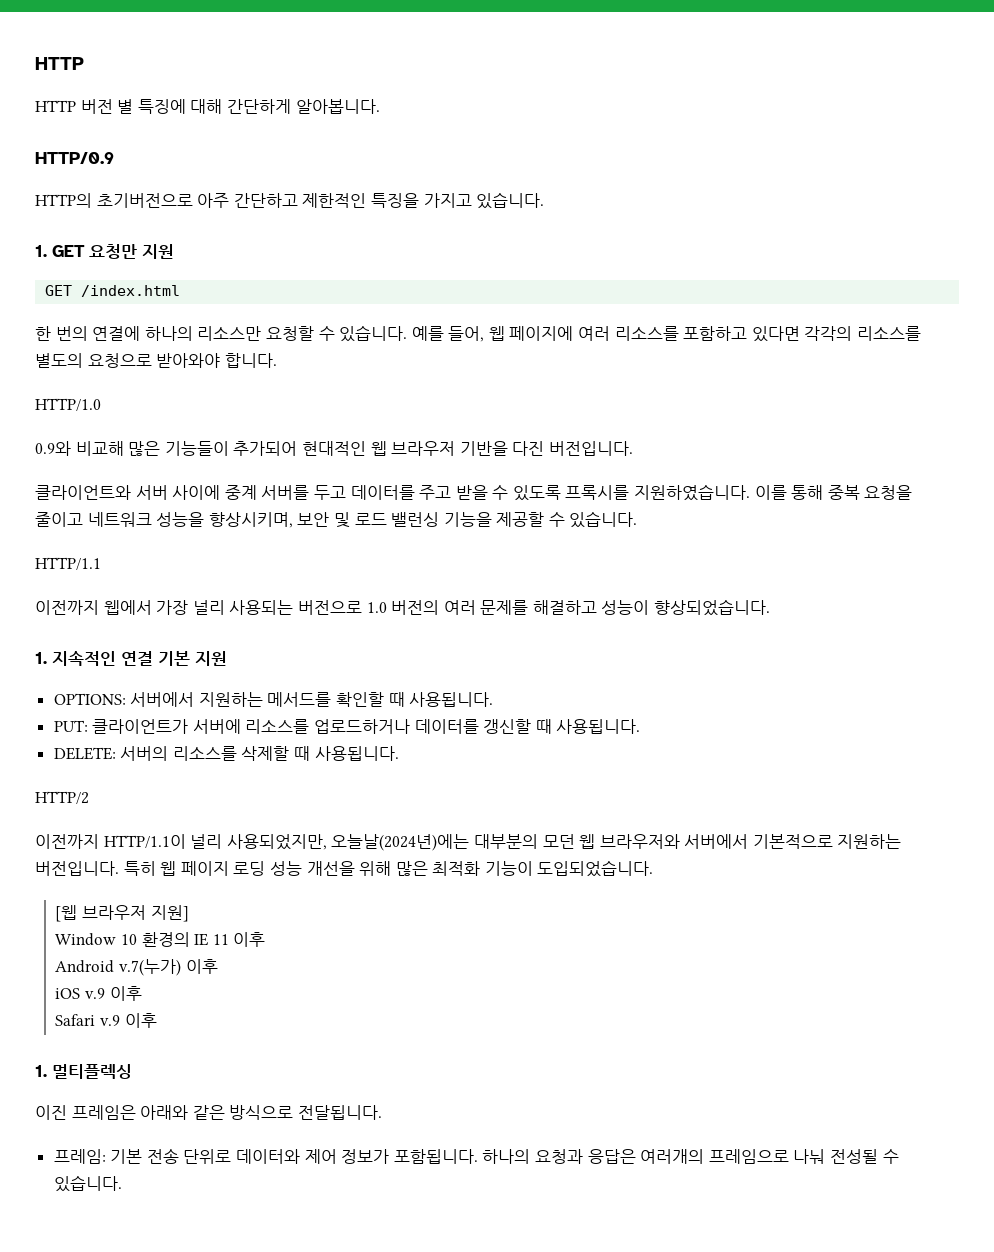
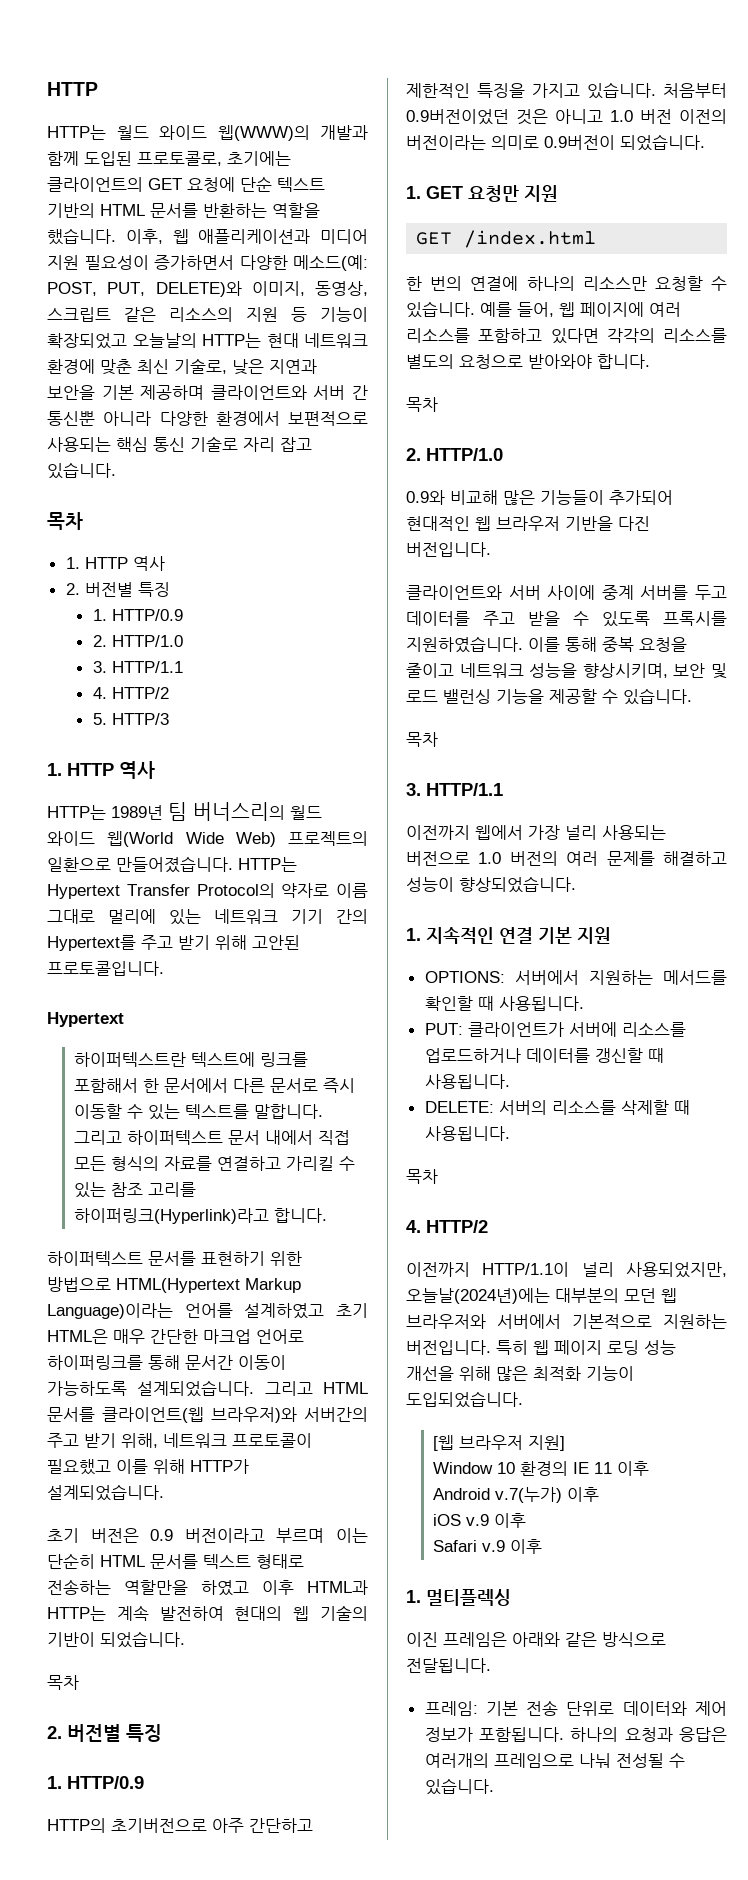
- HTTP 버전 별 특징에 대해 간단하게 알아봅니다.
- HTTP/0.9
+ HTTP는 월드 와이드 웹(WWW)의 개발과 함께 도입된 프로토콜로, 초기에는 클라이언트의 GET 요청에 단순 텍스트 기반의 HTML 문서를 반환하는 역할을 했습니다. 이후, 웹 애플리케이션과 미디어 지원 필요성이 증가하면서 다양한 메소드(예: POST, PUT, DELETE)와 이미지, 동영상, 스크립트 같은 리소스의 지원 등 기능이 확장되었고 오늘날의 HTTP는 현대 네트워크 환경에 맞춘 최신 기술로, 낮은 지연과 보안을 기본 제공하며 클라이언트와 서버 간 통신뿐 아니라 다양한 환경에서 보편적으로 사용되는 핵심 통신 기술로 자리 잡고 있습니다.
+ 목차
+ 1. HTTP 역사
+ 2. 버전별 특징
+ 1. HTTP/0.9
+ 2. HTTP/1.0
+ 3. HTTP/1.1
+ 4. HTTP/2
+ 5. HTTP/3
+ 1. HTTP 역사
+ HTTP는 1989년 팀 버너스리의 월드 와이드 웹(World Wide Web) 프로젝트의 일환으로 만들어졌습니다. HTTP는 Hypertext Transfer Protocol의 약자로 이름 그대로 멀리에 있는 네트워크 기기 간의 Hypertext를 주고 받기 위해 고안된 프로토콜입니다.
+ Hypertext
+ 하이퍼텍스트란 텍스트에 링크를 포함해서 한 문서에서 다른 문서로 즉시 이동할 수 있는 텍스트를 말합니다. 그리고 하이퍼텍스트 문서 내에서 직접 모든 형식의 자료를 연결하고 가리킬 수 있는 참조 고리를 하이퍼링크(Hyperlink)라고 합니다.
+ 하이퍼텍스트 문서를 표현하기 위한 방법으로 HTML(Hypertext Markup Language)이라는 언어를 설계하였고 초기 HTML은 매우 간단한 마크업 언어로 하이퍼링크를 통해 문서간 이동이 가능하도록 설계되었습니다. 그리고 HTML 문서를 클라이언트(웹 브라우저)와 서버간의 주고 받기 위해, 네트워크 프로토콜이 필요했고 이를 위해 HTTP가 설계되었습니다.
+ 초기 버전은 0.9 버전이라고 부르며 이는 단순히 HTML 문서를 텍스트 형태로 전송하는 역할만을 하였고 이후 HTML과 HTTP는 계속 발전하여 현대의 웹 기술의 기반이 되었습니다.
+ 목차
+ 2. 버전별 특징
+ 1. HTTP/0.9
+ 처음부터 0.9버전이었던 것은 아니고 1.0 버전 이전의 버전이라는 의미로 0.9버전이 되었습니다.
  예를 들어, 웹 페이지에 여러 리소스를 포함하고 있다면 각각의 리소스를 별도의 요청으로 받아와야 합니다.
- HTTP/1.0
+ 목차
+ 2. HTTP/1.0
  이를 통해 중복 요청을 줄이고 네트워크 성능을 향상시키며, 보안 및 로드 밸런싱 기능을 제공할 수 있습니다.
- HTTP/1.1
+ 목차
+ 3. HTTP/1.1
  DELETE: 서버의 리소스를 삭제할 때 사용됩니다.
- HTTP/2
+ 목차
+ 4. HTTP/2

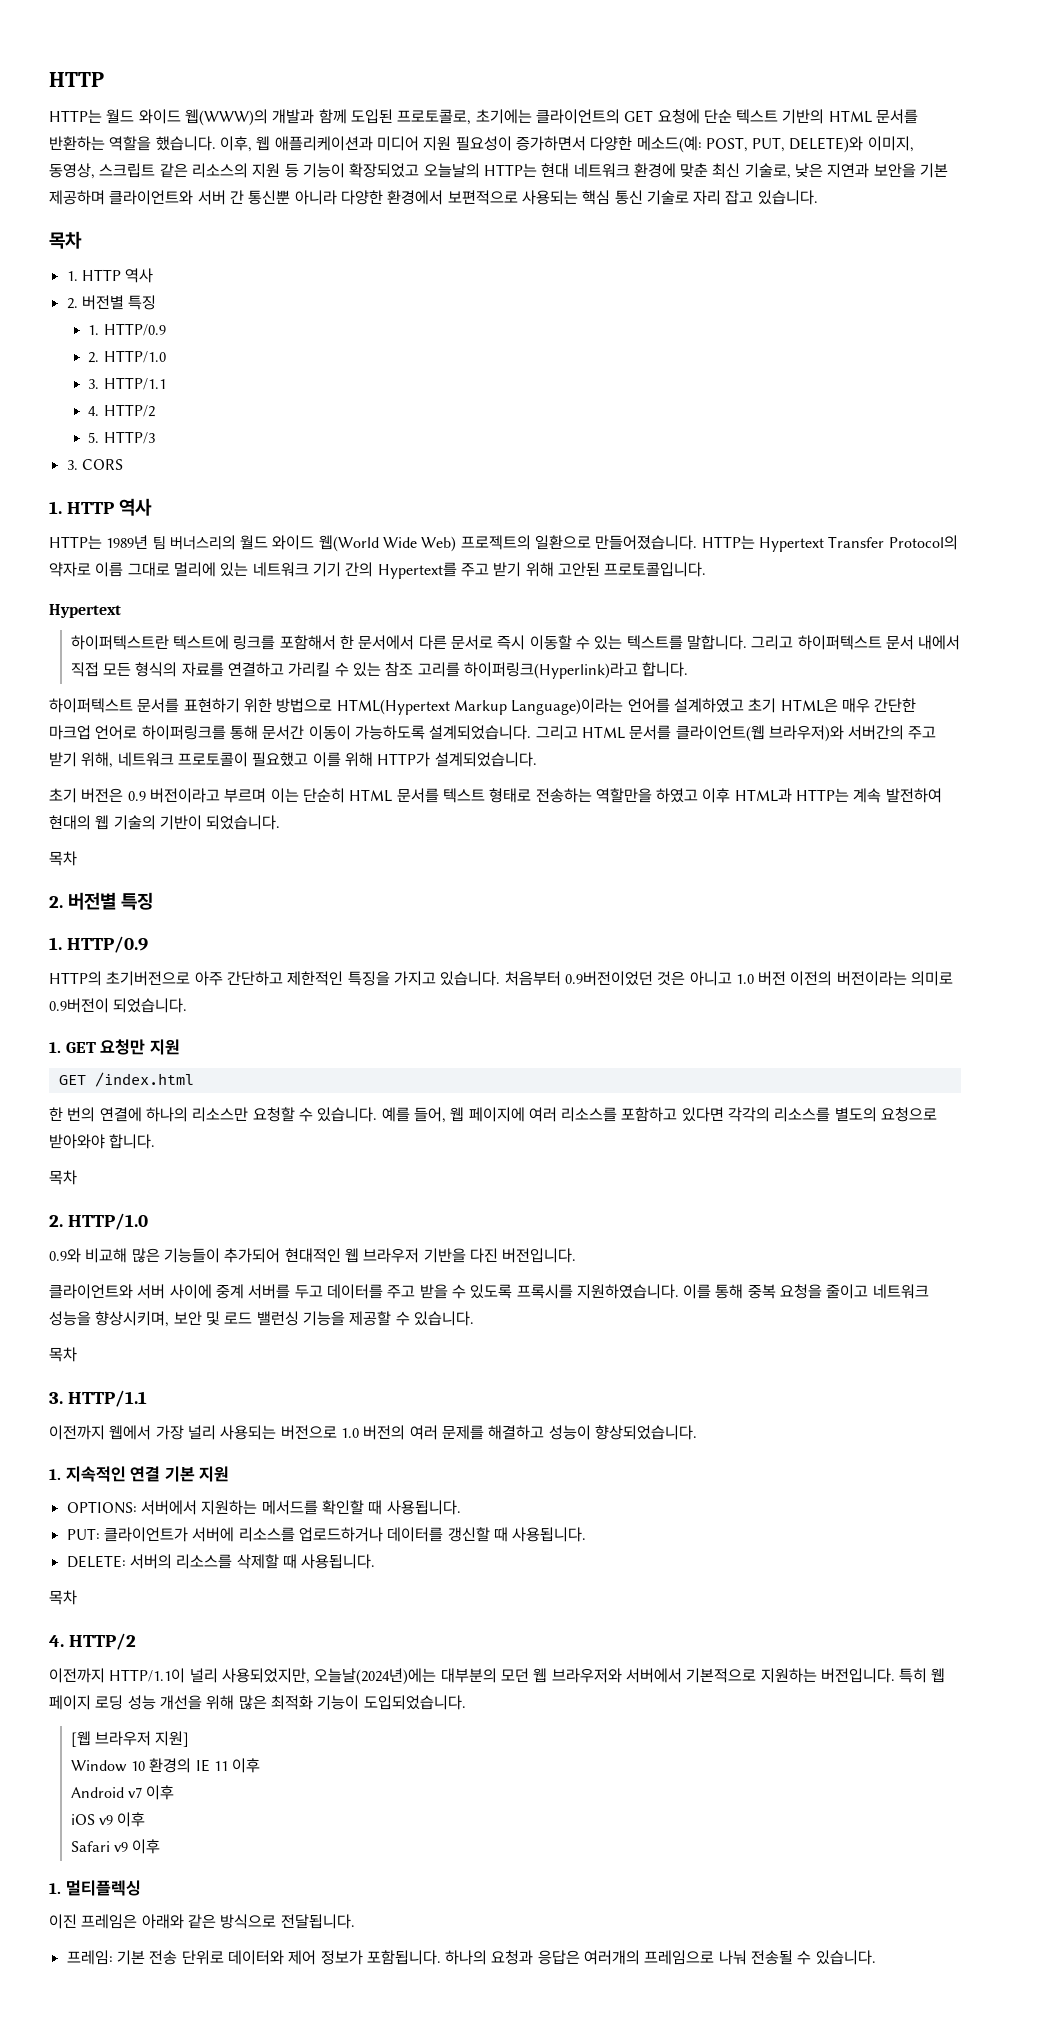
+ 3. CORS
- Android v.7(누가) 이후
+ Android v7 이후
- iOS v.9 이후
+ iOS v9 이후
- Safari v.9 이후
+ Safari v9 이후
- 하나의 요청과 응답은 여러개의 프레임으로 나눠 전성될 수 있습니다.
+ 하나의 요청과 응답은 여러개의 프레임으로 나눠 전송될 수 있습니다.

